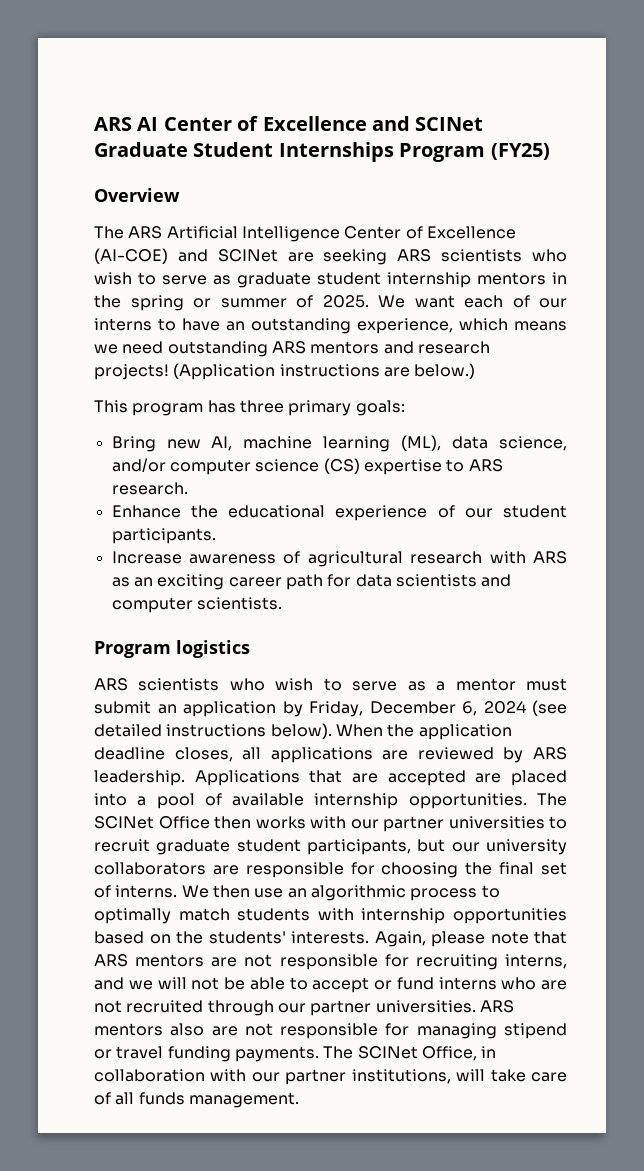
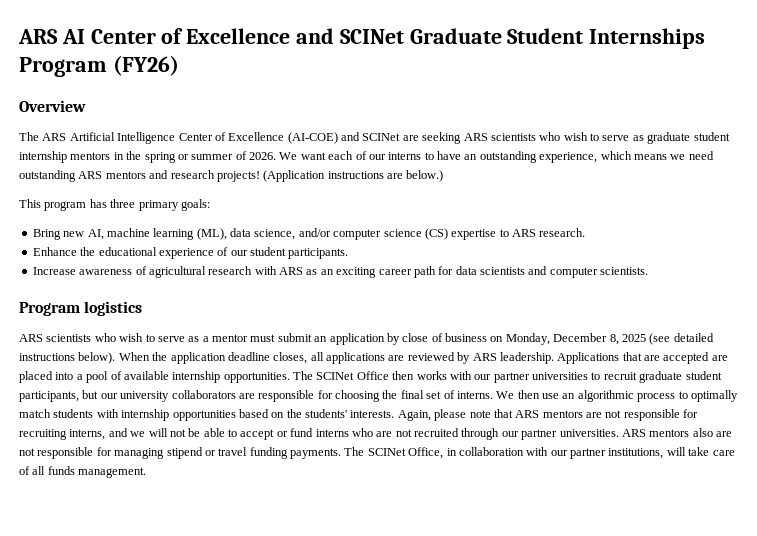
- ARS AI Center of Excellence and SCINet Graduate Student Internships Program (FY25)
+ ARS AI Center of Excellence and SCINet Graduate Student Internships Program (FY26)
- The ARS Artificial Intelligence Center of Excellence (AI-COE) and SCINet are seeking ARS scientists who wish to serve as graduate student internship mentors in the spring or summer of 2025.
+ The ARS Artificial Intelligence Center of Excellence (AI-COE) and SCINet are seeking ARS scientists who wish to serve as graduate student internship mentors in the spring or summer of 2026.
- ARS scientists who wish to serve as a mentor must submit an application by Friday, December 6, 2024 (see detailed instructions below).
+ ARS scientists who wish to serve as a mentor must submit an application by close of business on Monday, December 8, 2025 (see detailed instructions below).

